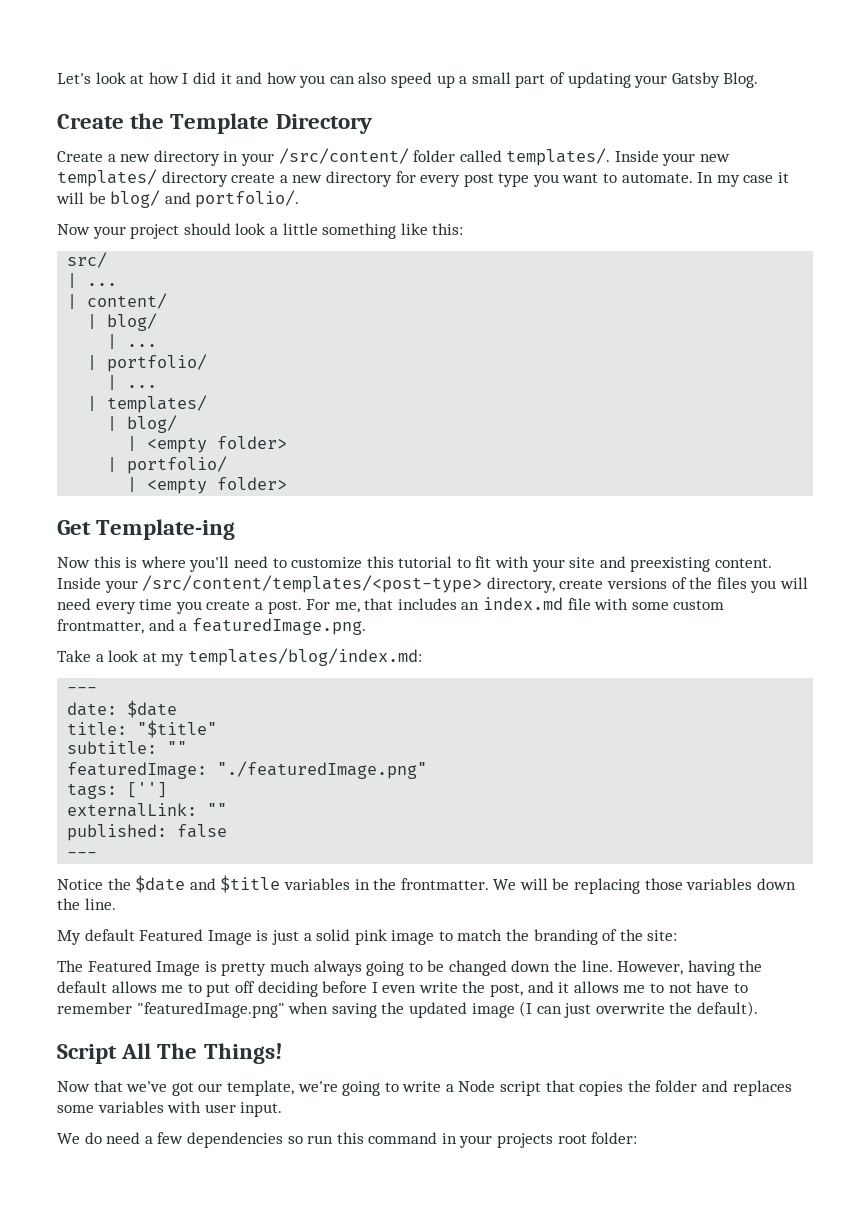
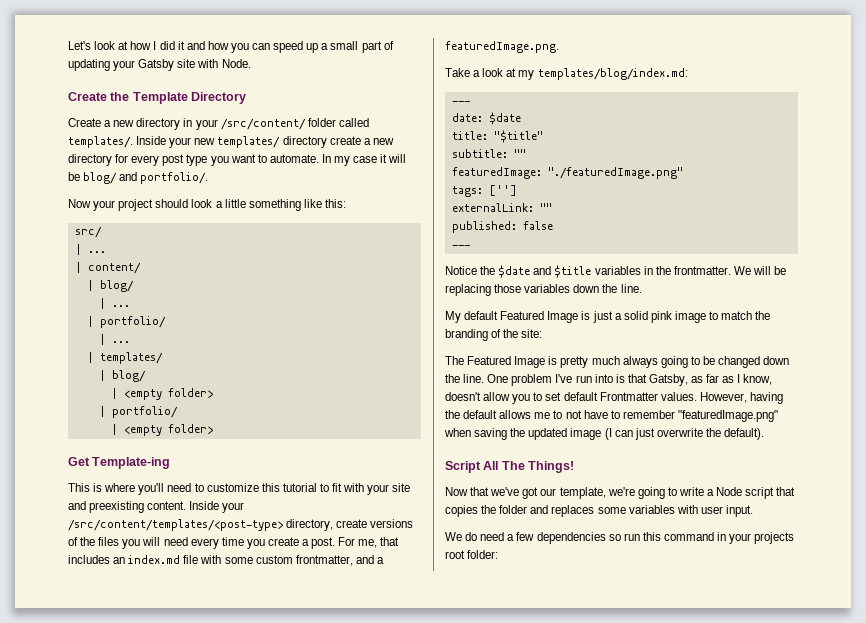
- Let's look at how I did it and how you can also speed up a small part of updating your Gatsby Blog.
+ Let's look at how I did it and how you can speed up a small part of updating your Gatsby site with Node.
- Now this is where you'll need to customize this tutorial to fit with your site and preexisting content.
+ This is where you'll need to customize this tutorial to fit with your site and preexisting content.
+ One problem I've run into is that Gatsby, as far as I know, doesn't allow you to set default Frontmatter values.
- However, having the default allows me to put off deciding before I even write the post, and it allows me to not have to remember "featuredImage.png" when saving the updated image (I can just overwrite the default).
+ However, having the default allows me to not have to remember "featuredImage.png" when saving the updated image (I can just overwrite the default).

